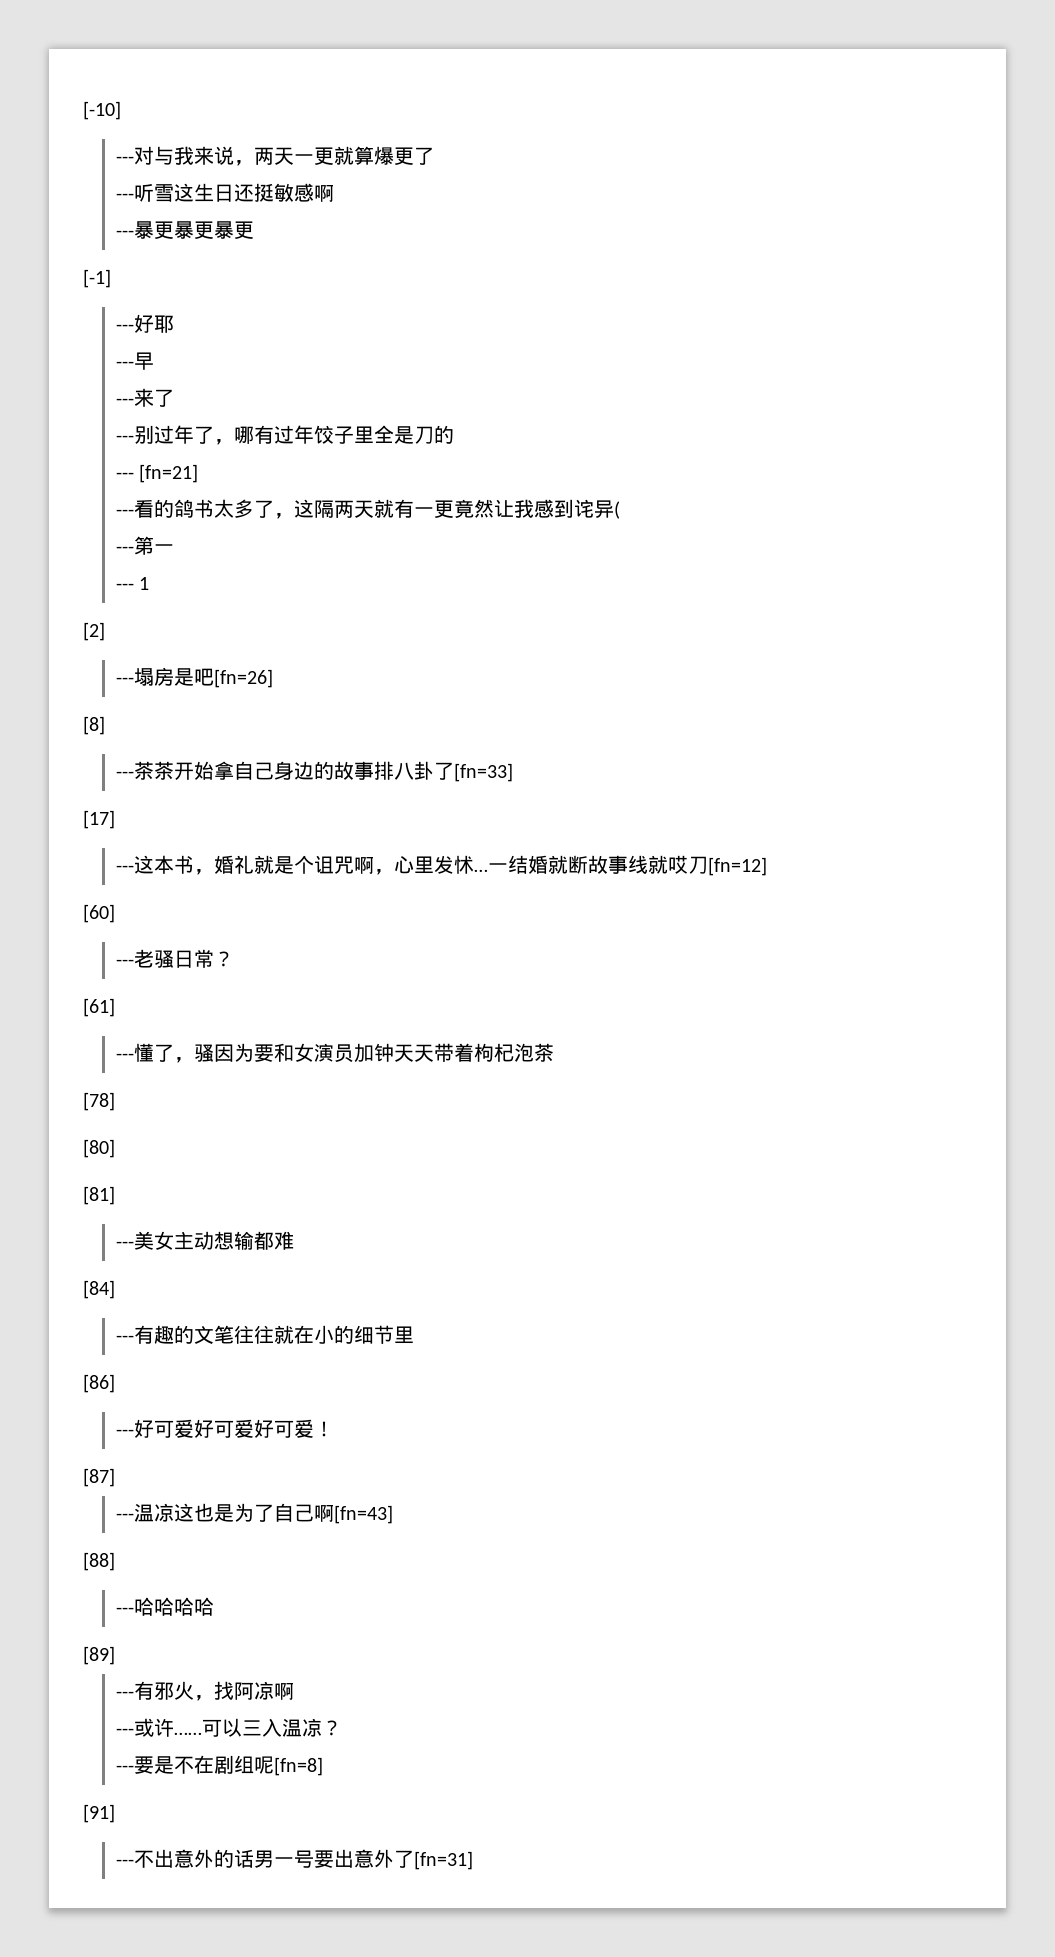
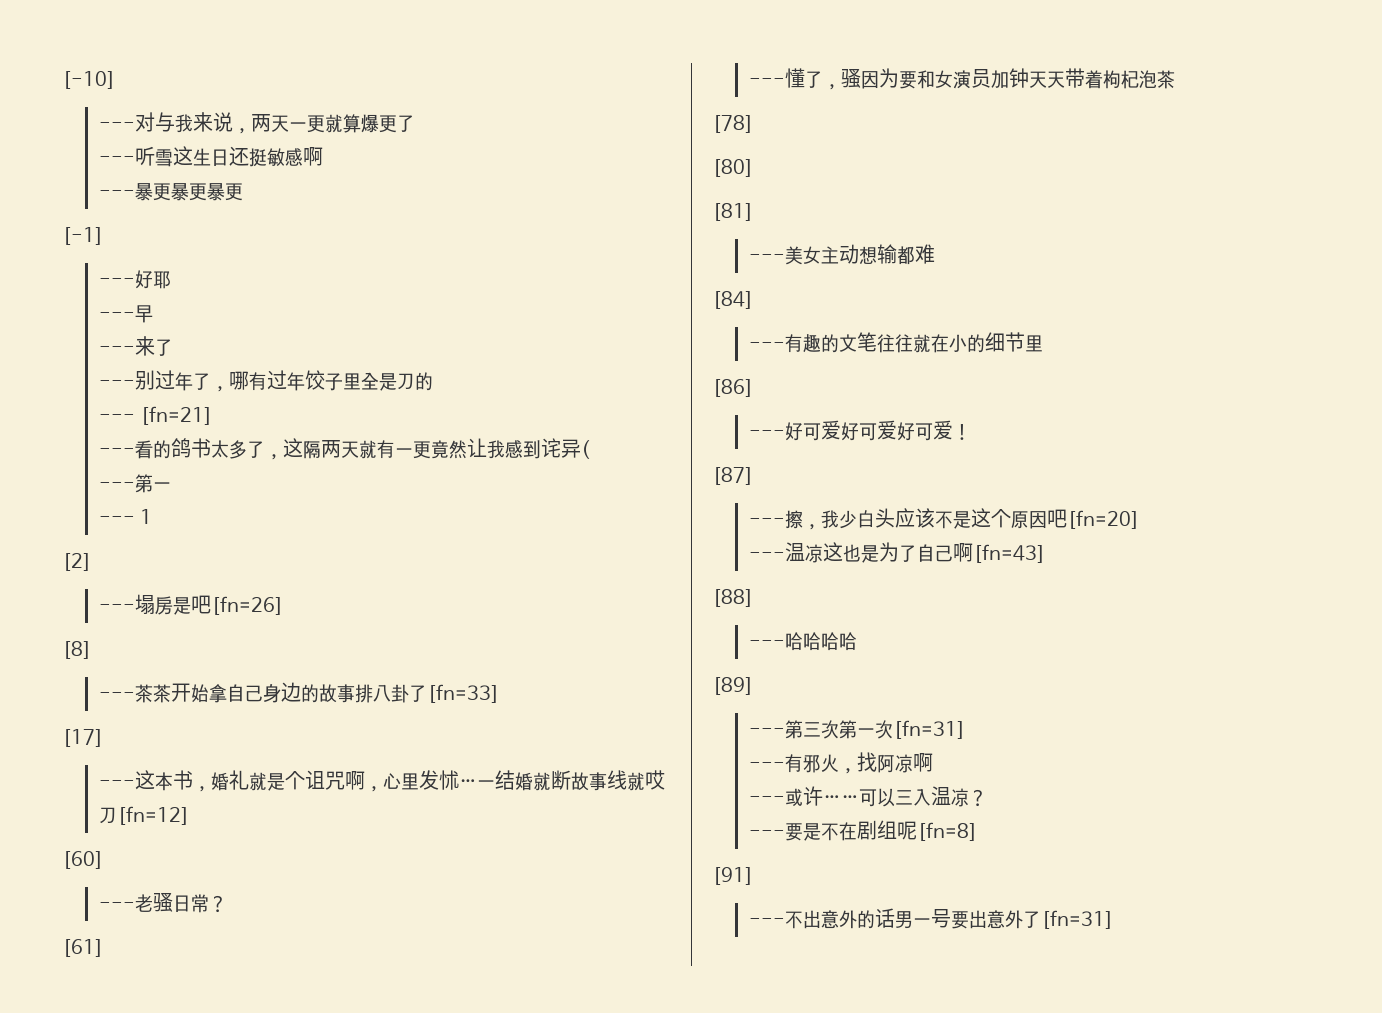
+ ---擦，我少白头应该不是这个原因吧[fn=20]
+ ---第三次第一次[fn=31]

